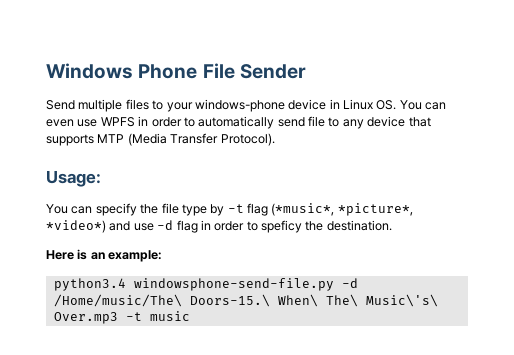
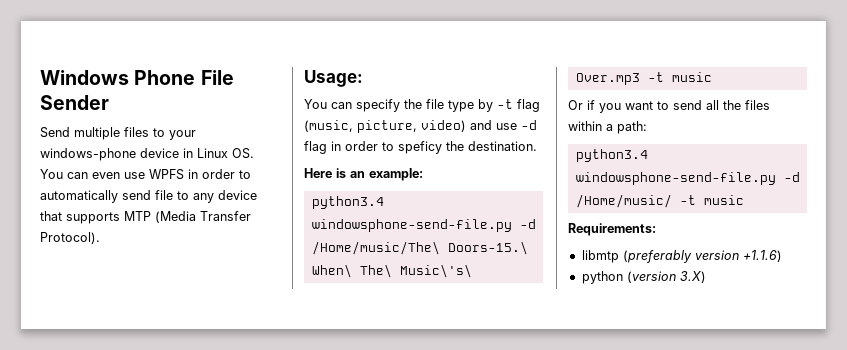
- You can specify the file type by -t flag (*music*, *picture*, *video*) and use -d flag in order to speficy the destination.
+ You can specify the file type by -t flag (music, picture, video) and use -d flag in order to speficy the destination.
+ Or if you want to send all the files within a path:
+ python3.4 windowsphone-send-file.py -d /Home/music/ -t music
+ Requirements:
+ libmtp (preferably version +1.1.6)
+ python (version 3.X)

